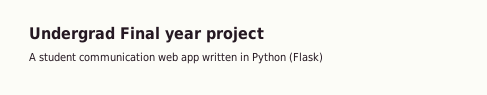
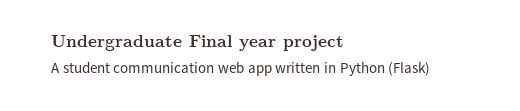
- Undergrad Final year project
+ Undergraduate Final year project

